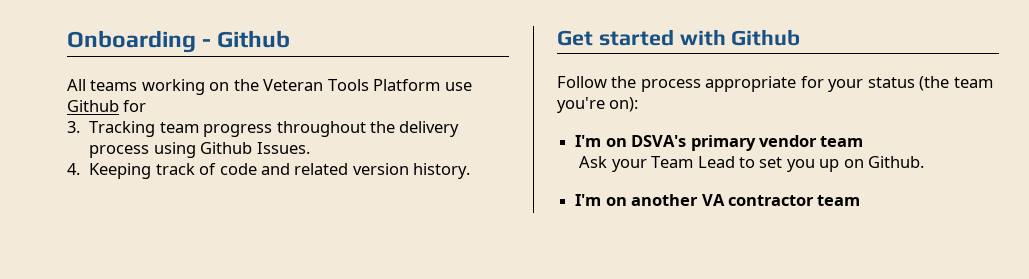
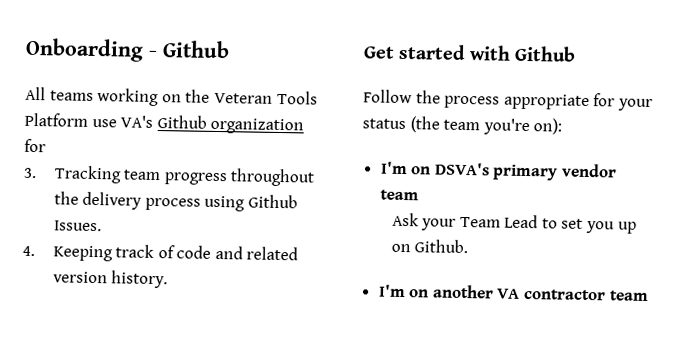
- All teams working on the Veteran Tools Platform use Github for
+ All teams working on the Veteran Tools Platform use VA's Github organization for

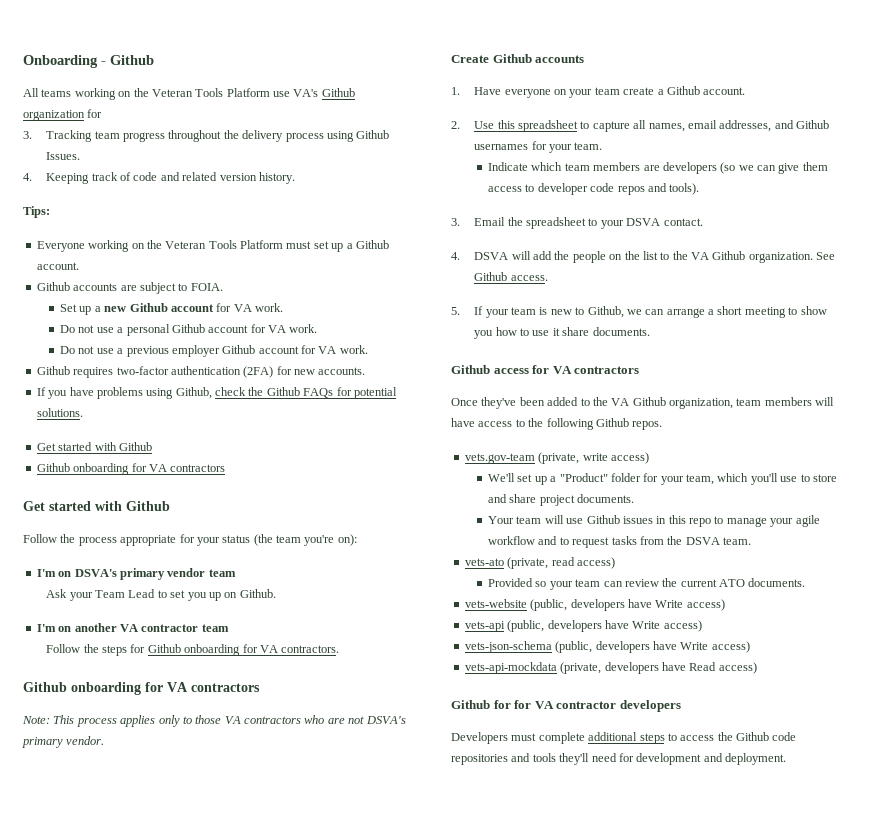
+ Tips:
+ Everyone working on the Veteran Tools Platform must set up a Github account.
+ Github accounts are subject to FOIA.
+ Set up a new Github account for VA work.
+ Do not use a personal Github account for VA work.
+ Do not use a previous employer Github account for VA work.
+ Github requires two-factor authentication (2FA) for new accounts.
+ If you have problems using Github, check the Github FAQs for potential solutions.
+ Get started with Github
+ Github onboarding for VA contractors
+ Follow the steps for Github onboarding for VA contractors.
+ Github onboarding for VA contractors
+ Note: This process applies only to those VA contractors who are not DSVA's primary vendor.
+ Create Github accounts
+ 1. Have everyone on your team create a Github account.
+ 2. Use this spreadsheet to capture all names, email addresses, and Github usernames for your team.
+ Indicate which team members are developers (so we can give them access to developer code repos and tools).
+ 3. Email the spreadsheet to your DSVA contact.
+ 4. DSVA will add the people on the list to the VA Github organization. See Github access.
+ 5. If your team is new to Github, we can arrange a short meeting to show you how to use it share documents.
+ Github access for VA contractors
+ Once they've been added to the VA Github organization, team members will have access to the following Github repos.
+ vets.gov-team (private, write access)
+ We'll set up a "Product" folder for your team, which you'll use to store and share project documents.
+ Your team will use Github issues in this repo to manage your agile workflow and to request tasks from the DSVA team.
+ vets-ato (private, read access)
+ Provided so your team can review the current ATO documents.
+ vets-website (public, developers have Write access)
+ vets-api (public, developers have Write access)
+ vets-json-schema (public, developers have Write access)
+ vets-api-mockdata (private, developers have Read access)
+ Github for for VA contractor developers
+ Developers must complete additional steps to access the Github code repositories and tools they'll need for development and deployment.

